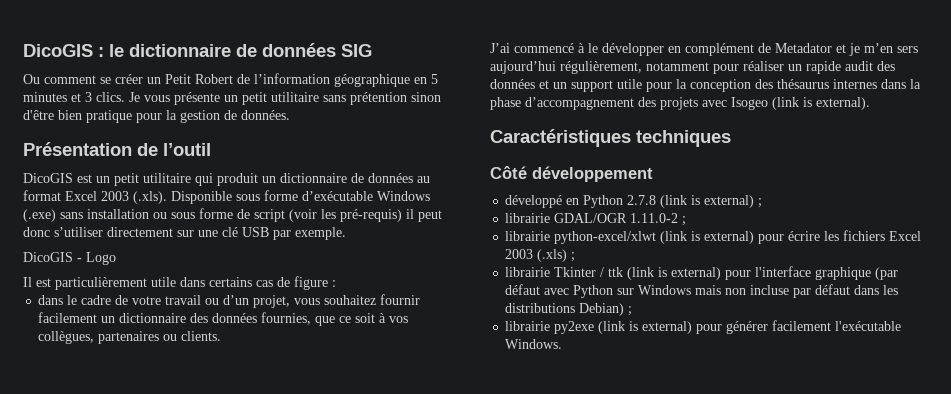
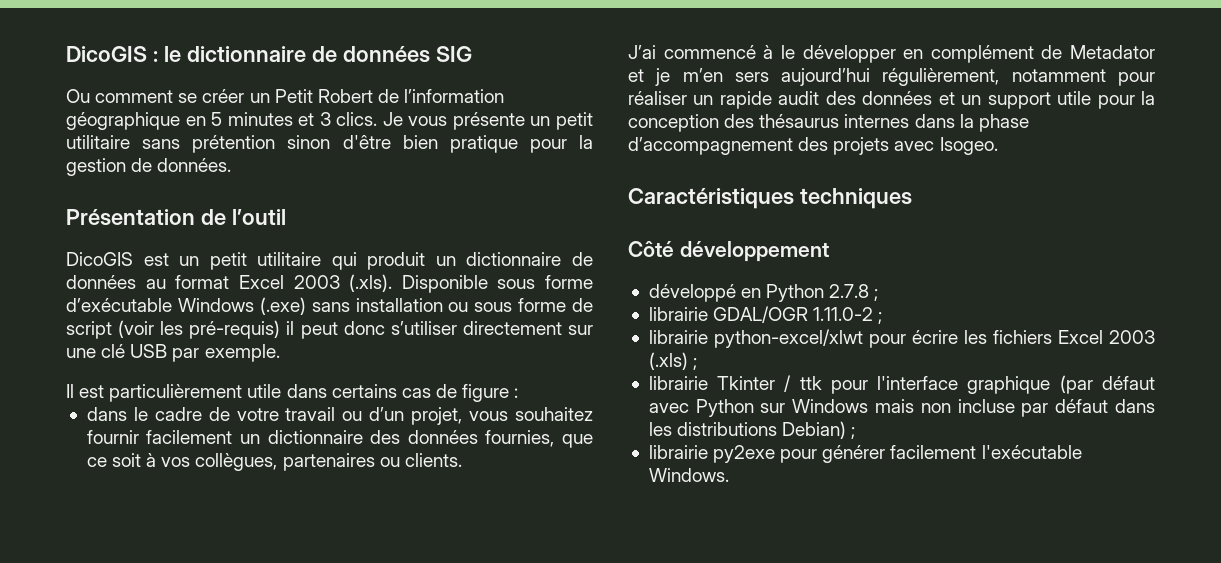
- DicoGIS - Logo
- J’ai commencé à le développer en complément de Metadator et je m’en sers aujourd’hui régulièrement, notamment pour réaliser un rapide audit des données et un support utile pour la conception des thésaurus internes dans la phase d’accompagnement des projets avec Isogeo (link is external).
+ J’ai commencé à le développer en complément de Metadator et je m’en sers aujourd’hui régulièrement, notamment pour réaliser un rapide audit des données et un support utile pour la conception des thésaurus internes dans la phase d’accompagnement des projets avec Isogeo.
- développé en Python 2.7.8 (link is external) ;
+ développé en Python 2.7.8 ;
- librairie python-excel/xlwt (link is external) pour écrire les fichiers Excel 2003 (.xls) ;
+ librairie python-excel/xlwt pour écrire les fichiers Excel 2003 (.xls) ;
- librairie Tkinter / ttk (link is external) pour l'interface graphique (par défaut avec Python sur Windows mais non incluse par défaut dans les distributions Debian) ;
+ librairie Tkinter / ttk pour l'interface graphique (par défaut avec Python sur Windows mais non incluse par défaut dans les distributions Debian) ;
- librairie py2exe (link is external) pour générer facilement l'exécutable Windows.
+ librairie py2exe pour générer facilement l'exécutable Windows.

